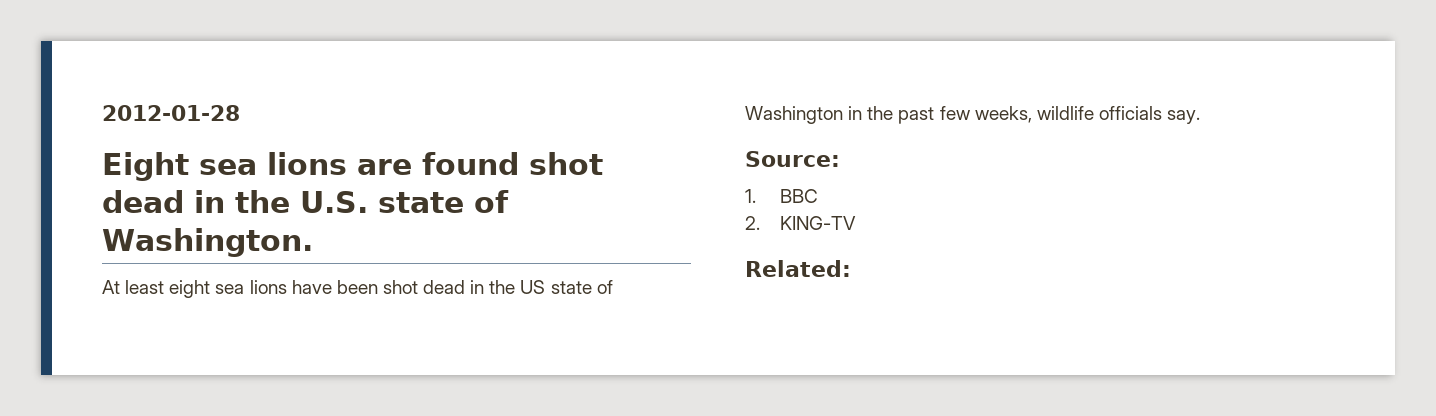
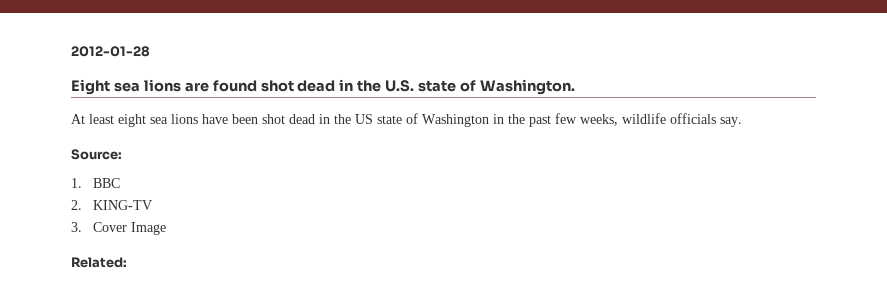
+ 3. Cover Image

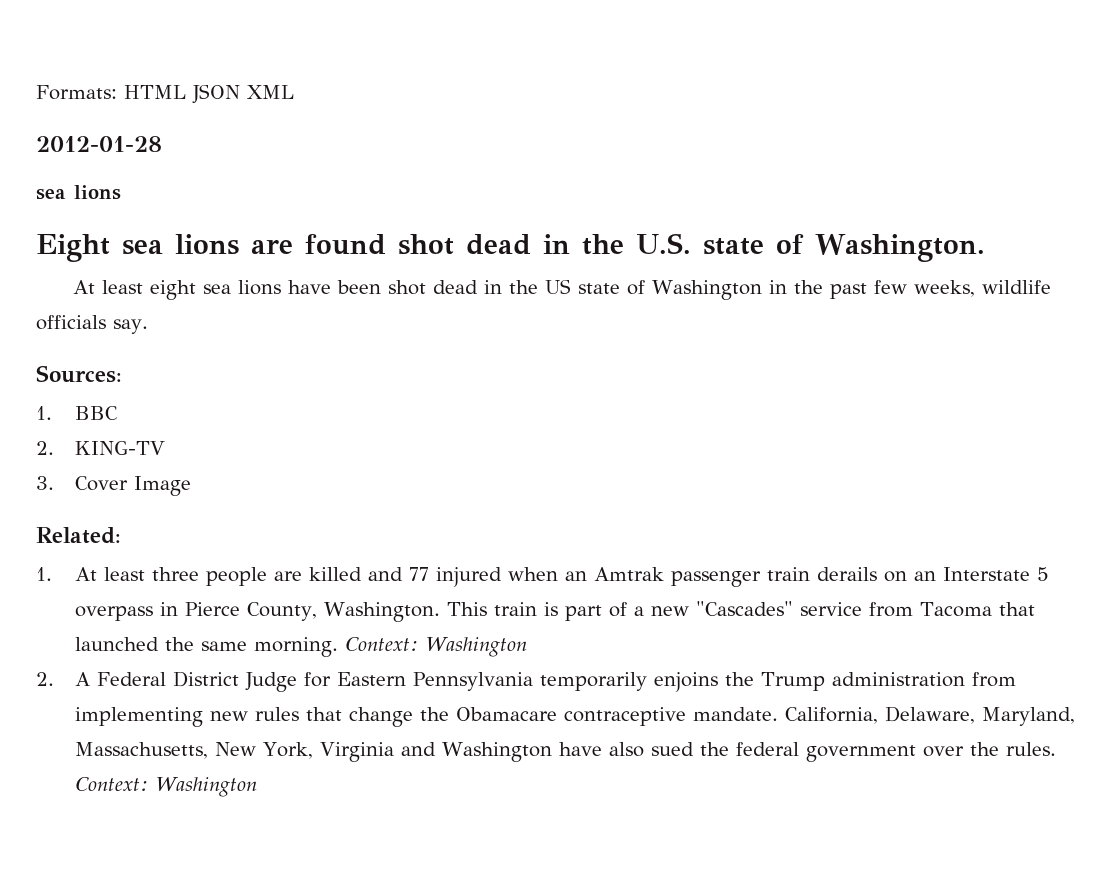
+ Formats: HTML JSON XML
  2012-01-28
+ sea lions
- Source:
+ Sources:
+ 1. At least three people are killed and 77 injured when an Amtrak passenger train derails on an Interstate 5 overpass in Pierce County, Washington. This train is part of a new "Cascades" service from Tacoma that launched the same morning. Context: Washington
+ 2. A Federal District Judge for Eastern Pennsylvania temporarily enjoins the Trump administration from implementing new rules that change the Obamacare contraceptive mandate. California, Delaware, Maryland, Massachusetts, New York, Virginia and Washington have also sued the federal government over the rules. Context: Washington

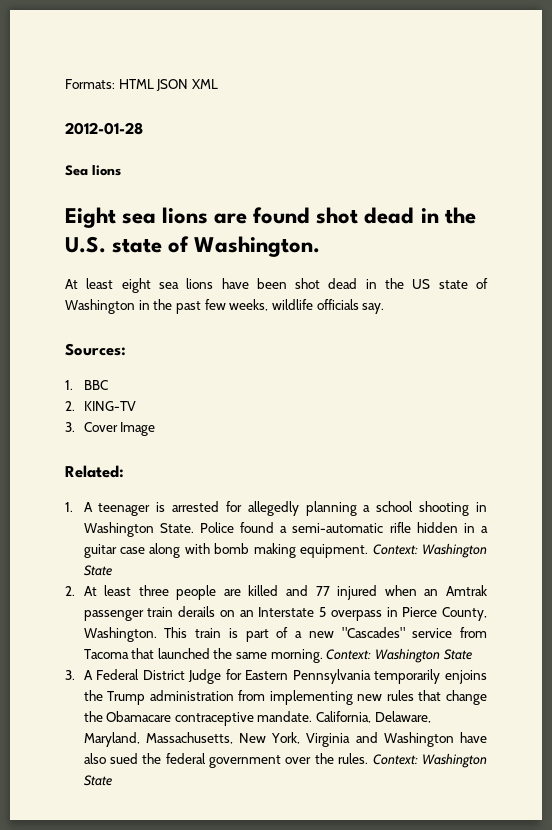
  2012-01-28
- sea lions
+ Sea lions
- 1. At least three people are killed and 77 injured when an Amtrak passenger train derails on an Interstate 5 overpass in Pierce County, Washington.
+ 1. A teenager is arrested for allegedly planning a school shooting in Washington State. Police found a semi-automatic rifle hidden in a guitar case along with bomb making equipment. Context: Washington State
+ 2. At least three people are killed and 77 injured when an Amtrak passenger train derails on an Interstate 5 overpass in Pierce County, Washington.
- This train is part of a new "Cascades" service from Tacoma that launched the same morning. Context: Washington
- 2. A Federal District Judge for Eastern Pennsylvania temporarily enjoins the Trump administration from implementing new rules that change the Obamacare contraceptive mandate.
+ This train is part of a new "Cascades" service from Tacoma that launched the same morning. Context: Washington State
+ 3. A Federal District Judge for Eastern Pennsylvania temporarily enjoins the Trump administration from implementing new rules that change the Obamacare contraceptive mandate.
- California, Delaware, Maryland, Massachusetts, New York, Virginia and Washington have also sued the federal government over the rules. Context: Washington
+ California, Delaware, Maryland, Massachusetts, New York, Virginia and Washington have also sued the federal government over the rules. Context: Washington State

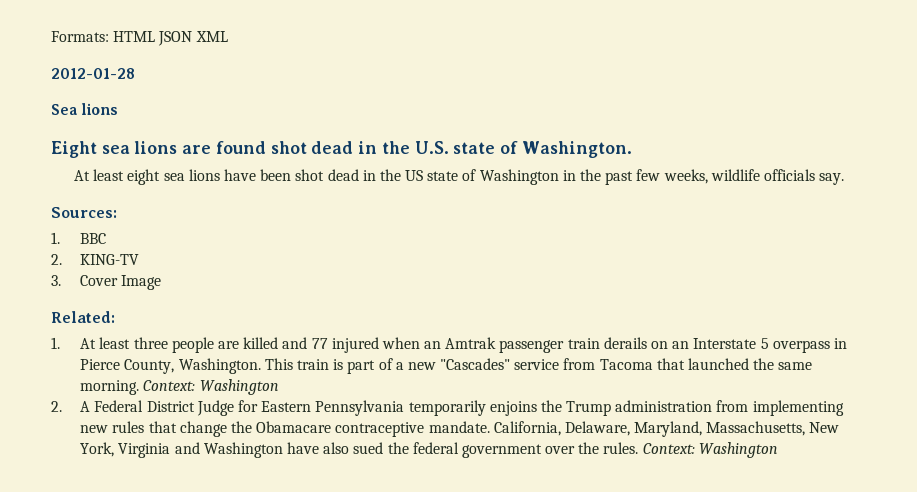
- 1. A teenager is arrested for allegedly planning a school shooting in Washington State. Police found a semi-automatic rifle hidden in a guitar case along with bomb making equipment. Context: Washington State
- 2. At least three people are killed and 77 injured when an Amtrak passenger train derails on an Interstate 5 overpass in Pierce County, Washington.
+ 1. At least three people are killed and 77 injured when an Amtrak passenger train derails on an Interstate 5 overpass in Pierce County, Washington.
- This train is part of a new "Cascades" service from Tacoma that launched the same morning. Context: Washington State
- 3. A Federal District Judge for Eastern Pennsylvania temporarily enjoins the Trump administration from implementing new rules that change the Obamacare contraceptive mandate.
+ This train is part of a new "Cascades" service from Tacoma that launched the same morning. Context: Washington
+ 2. A Federal District Judge for Eastern Pennsylvania temporarily enjoins the Trump administration from implementing new rules that change the Obamacare contraceptive mandate.
- California, Delaware, Maryland, Massachusetts, New York, Virginia and Washington have also sued the federal government over the rules. Context: Washington State
+ California, Delaware, Maryland, Massachusetts, New York, Virginia and Washington have also sued the federal government over the rules. Context: Washington

